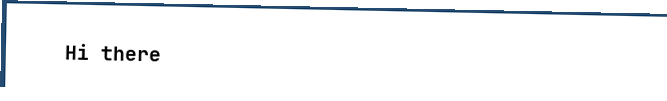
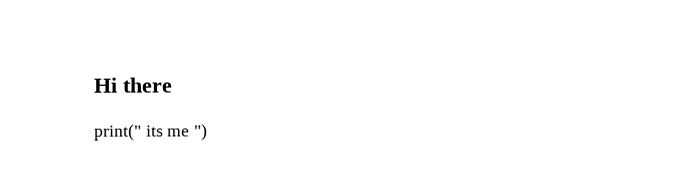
+ print(" its me ")

